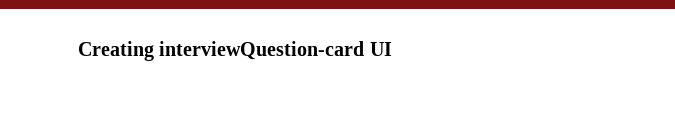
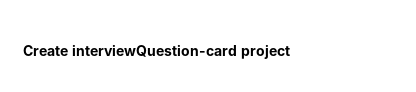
- Creating interviewQuestion-card UI
+ Create interviewQuestion-card project

